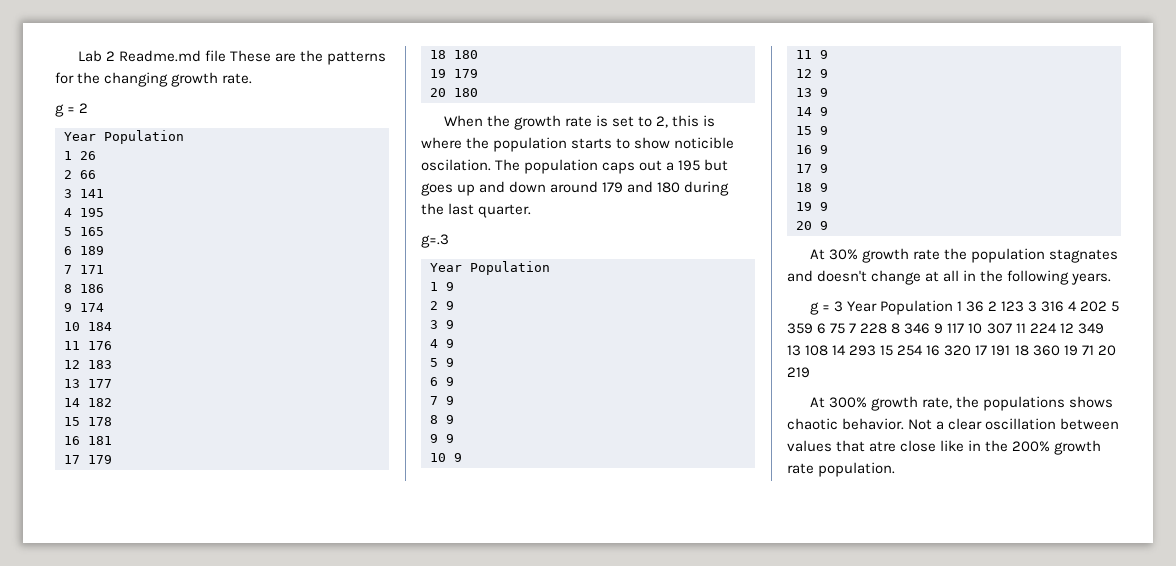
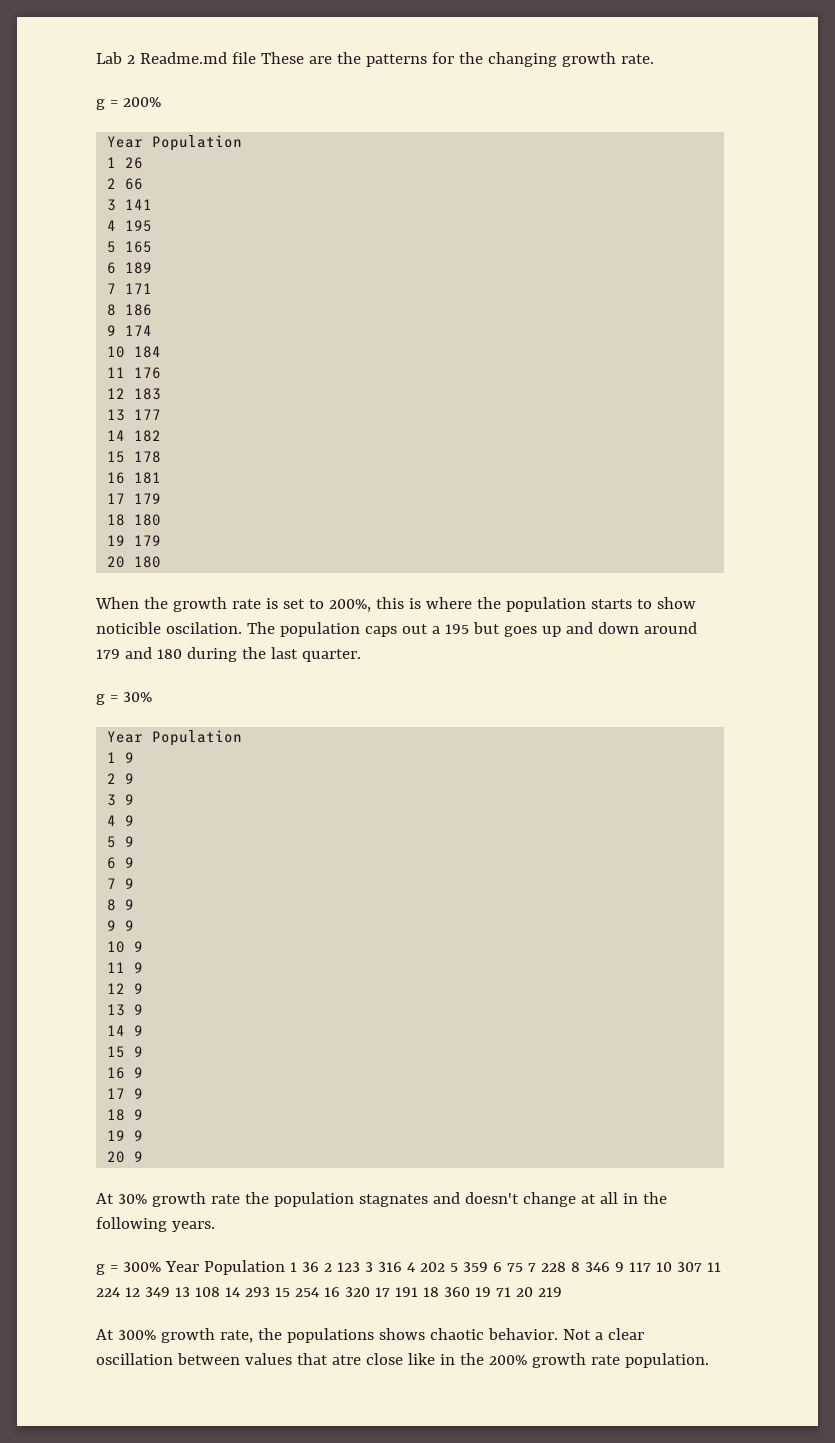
- g = 2
+ g = 200%
- When the growth rate is set to 2, this is where the population starts to show noticible oscilation.
+ When the growth rate is set to 200%, this is where the population starts to show noticible oscilation.
- g=.3
+ g = 30%
- g = 3 Year Population 1 36 2 123 3 316 4 202 5 359 6 75 7 228 8 346 9 117 10 307 11 224 12 349 13 108 14 293 15 254 16 320 17 191 18 360 19 71 20 219
+ g = 300% Year Population 1 36 2 123 3 316 4 202 5 359 6 75 7 228 8 346 9 117 10 307 11 224 12 349 13 108 14 293 15 254 16 320 17 191 18 360 19 71 20 219

